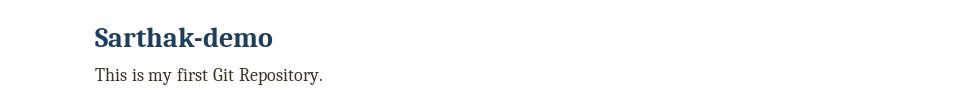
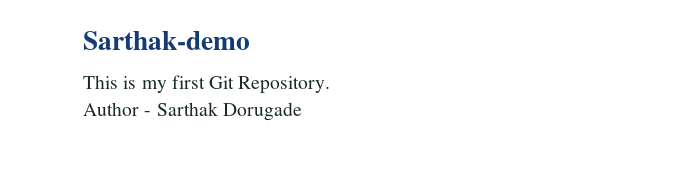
+ Author - Sarthak Dorugade

